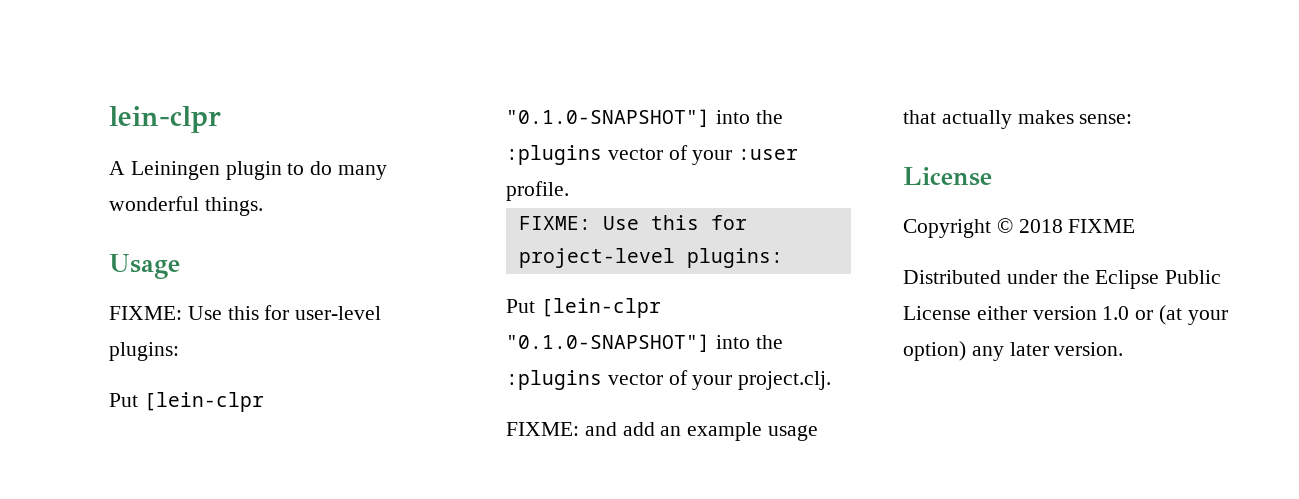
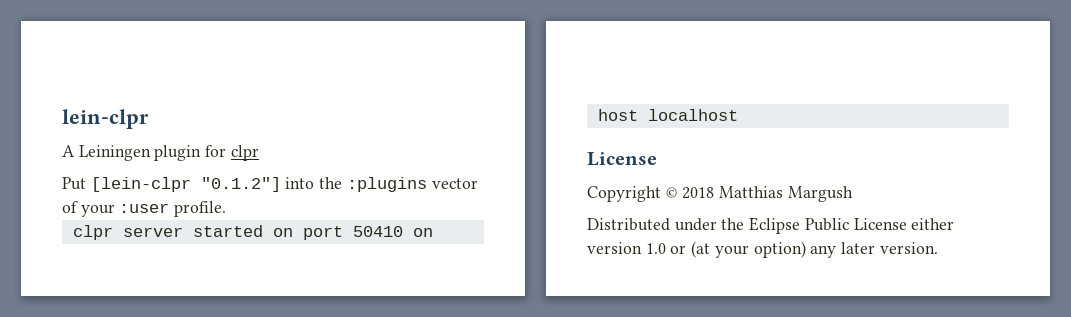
- A Leiningen plugin to do many wonderful things.
- Usage
- FIXME: Use this for user-level plugins:
- Put [lein-clpr "0.1.0-SNAPSHOT"] into the :plugins vector of your :user profile.
+ A Leiningen plugin for clpr
+ Put [lein-clpr "0.1.2"] into the :plugins vector of your :user profile.
- FIXME: Use this for project-level plugins:
- Put [lein-clpr "0.1.0-SNAPSHOT"] into the :plugins vector of your project.clj.
- FIXME: and add an example usage that actually makes sense:
+ clpr server started on port 50410 on host localhost
- Copyright © 2018 FIXME
+ Copyright © 2018 Matthias Margush

